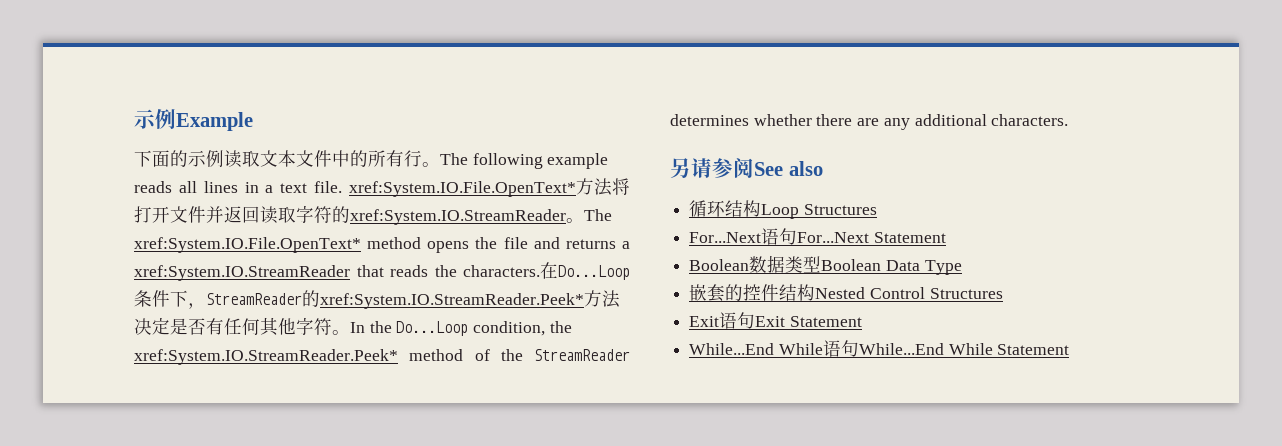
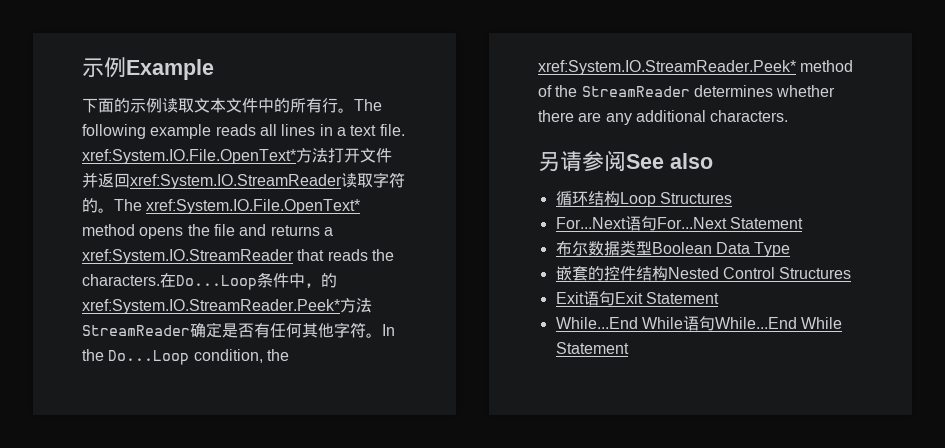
- The following example reads all lines in a text file. xref:System.IO.File.OpenText*方法将打开文件并返回读取字符的xref:System.IO.StreamReader。
+ The following example reads all lines in a text file. xref:System.IO.File.OpenText*方法打开文件并返回xref:System.IO.StreamReader读取字符的。
- 在Do...Loop条件下，StreamReader的xref:System.IO.StreamReader.Peek*方法决定是否有任何其他字符。
+ 在Do...Loop条件中，的xref:System.IO.StreamReader.Peek*方法StreamReader确定是否有任何其他字符。
- Boolean数据类型Boolean Data Type
+ 布尔数据类型Boolean Data Type

